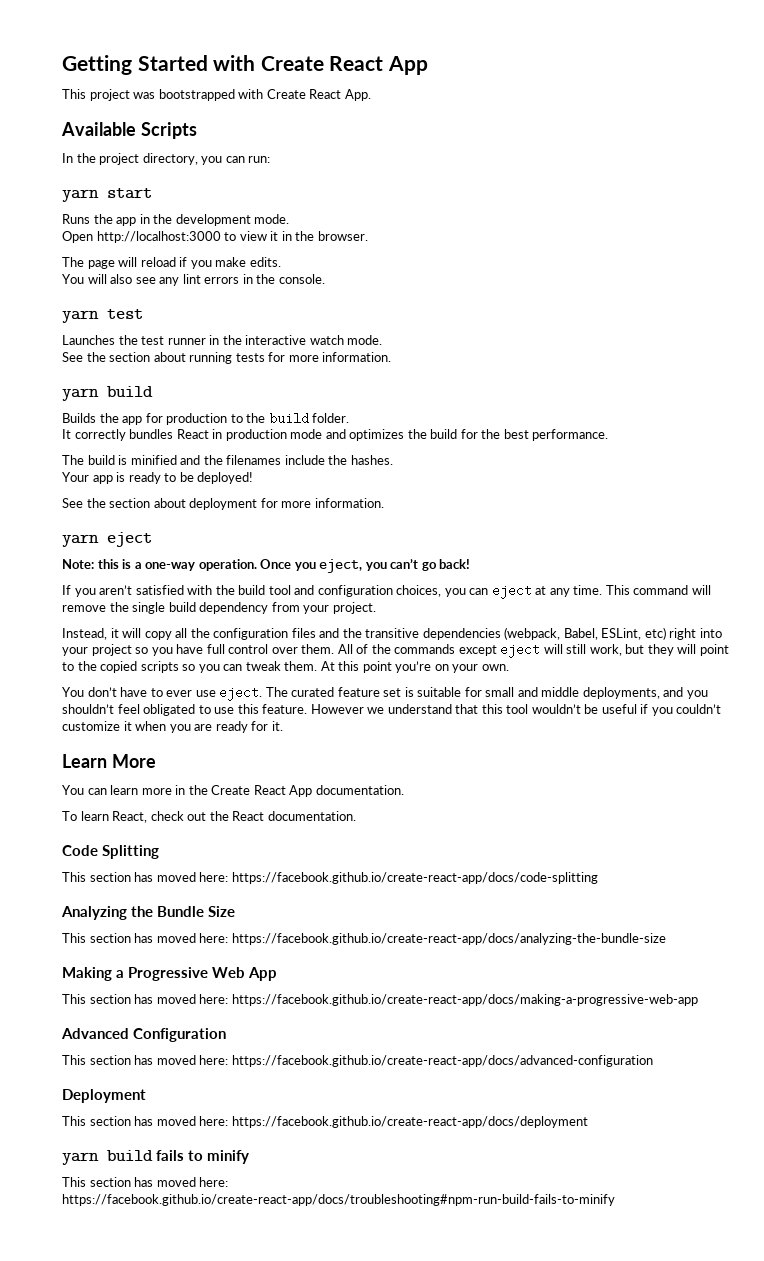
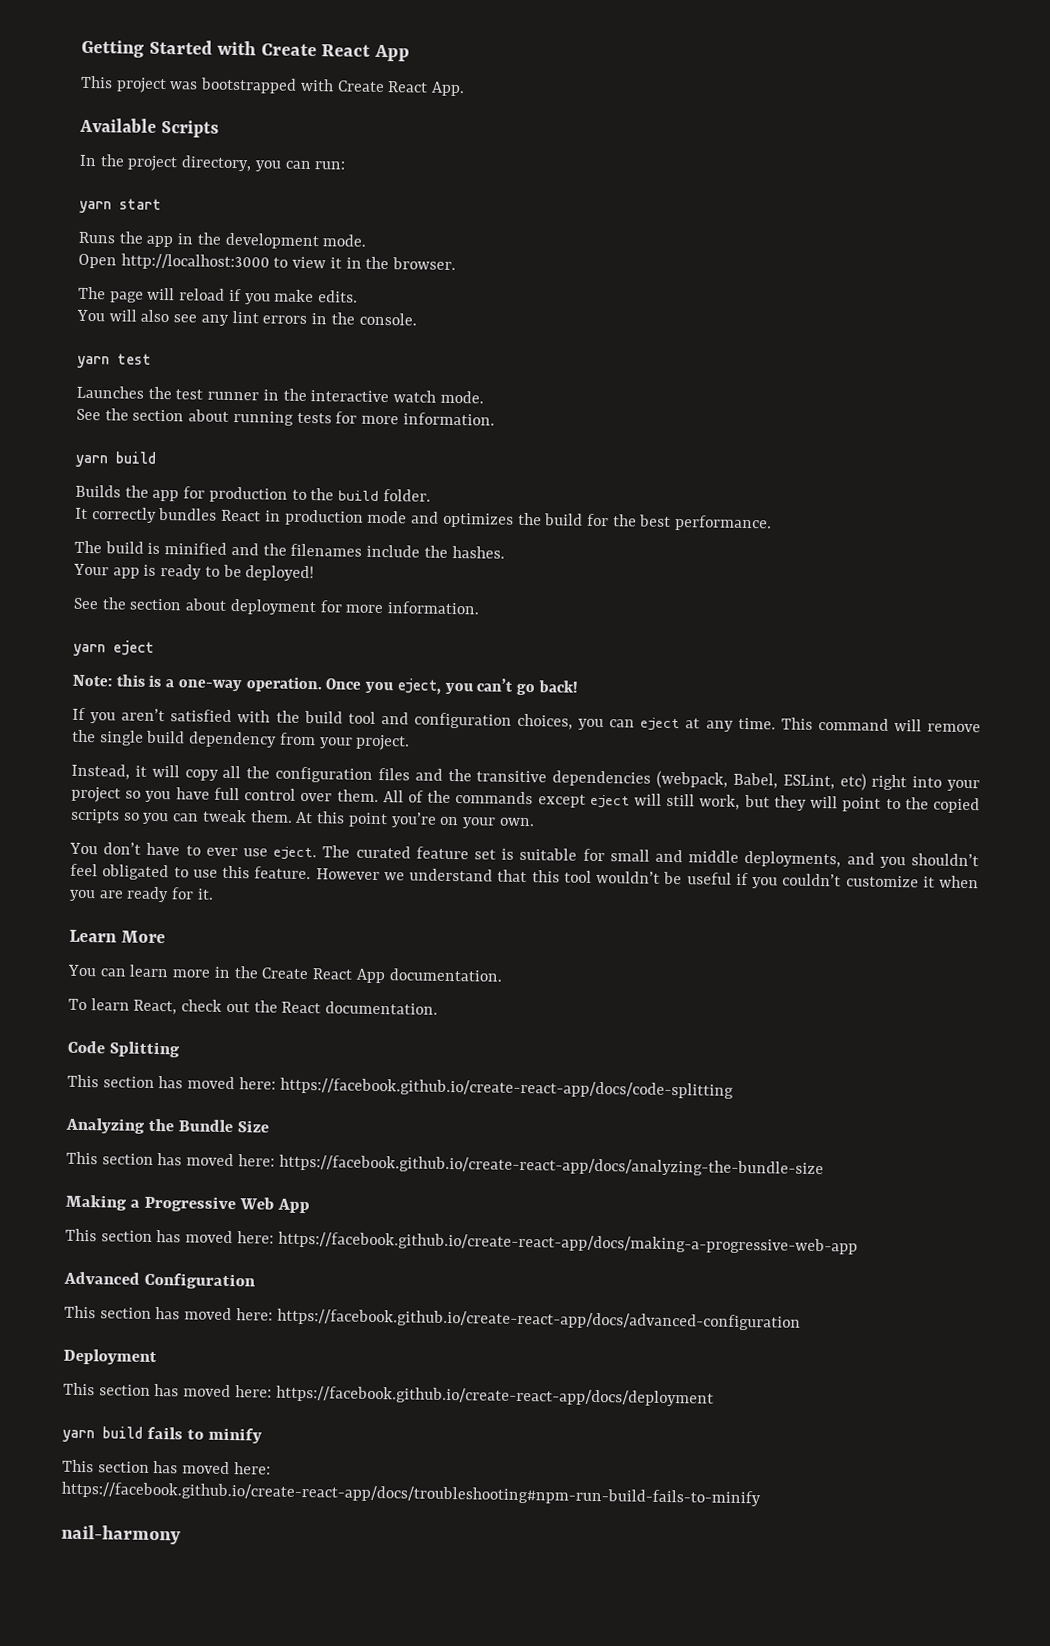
+ nail-harmony

